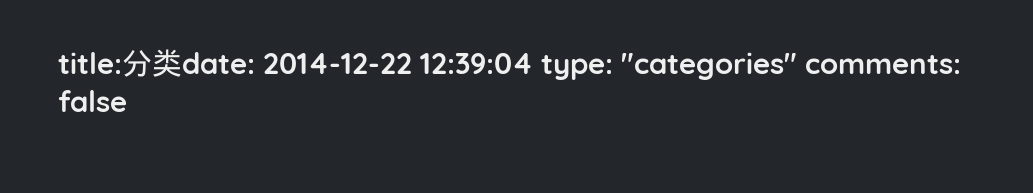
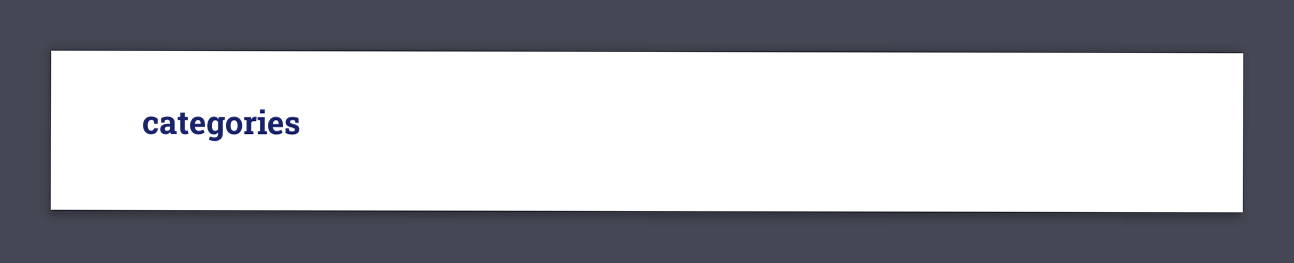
- title:分类date: 2014-12-22 12:39:04 type: "categories" comments: false
+ categories

